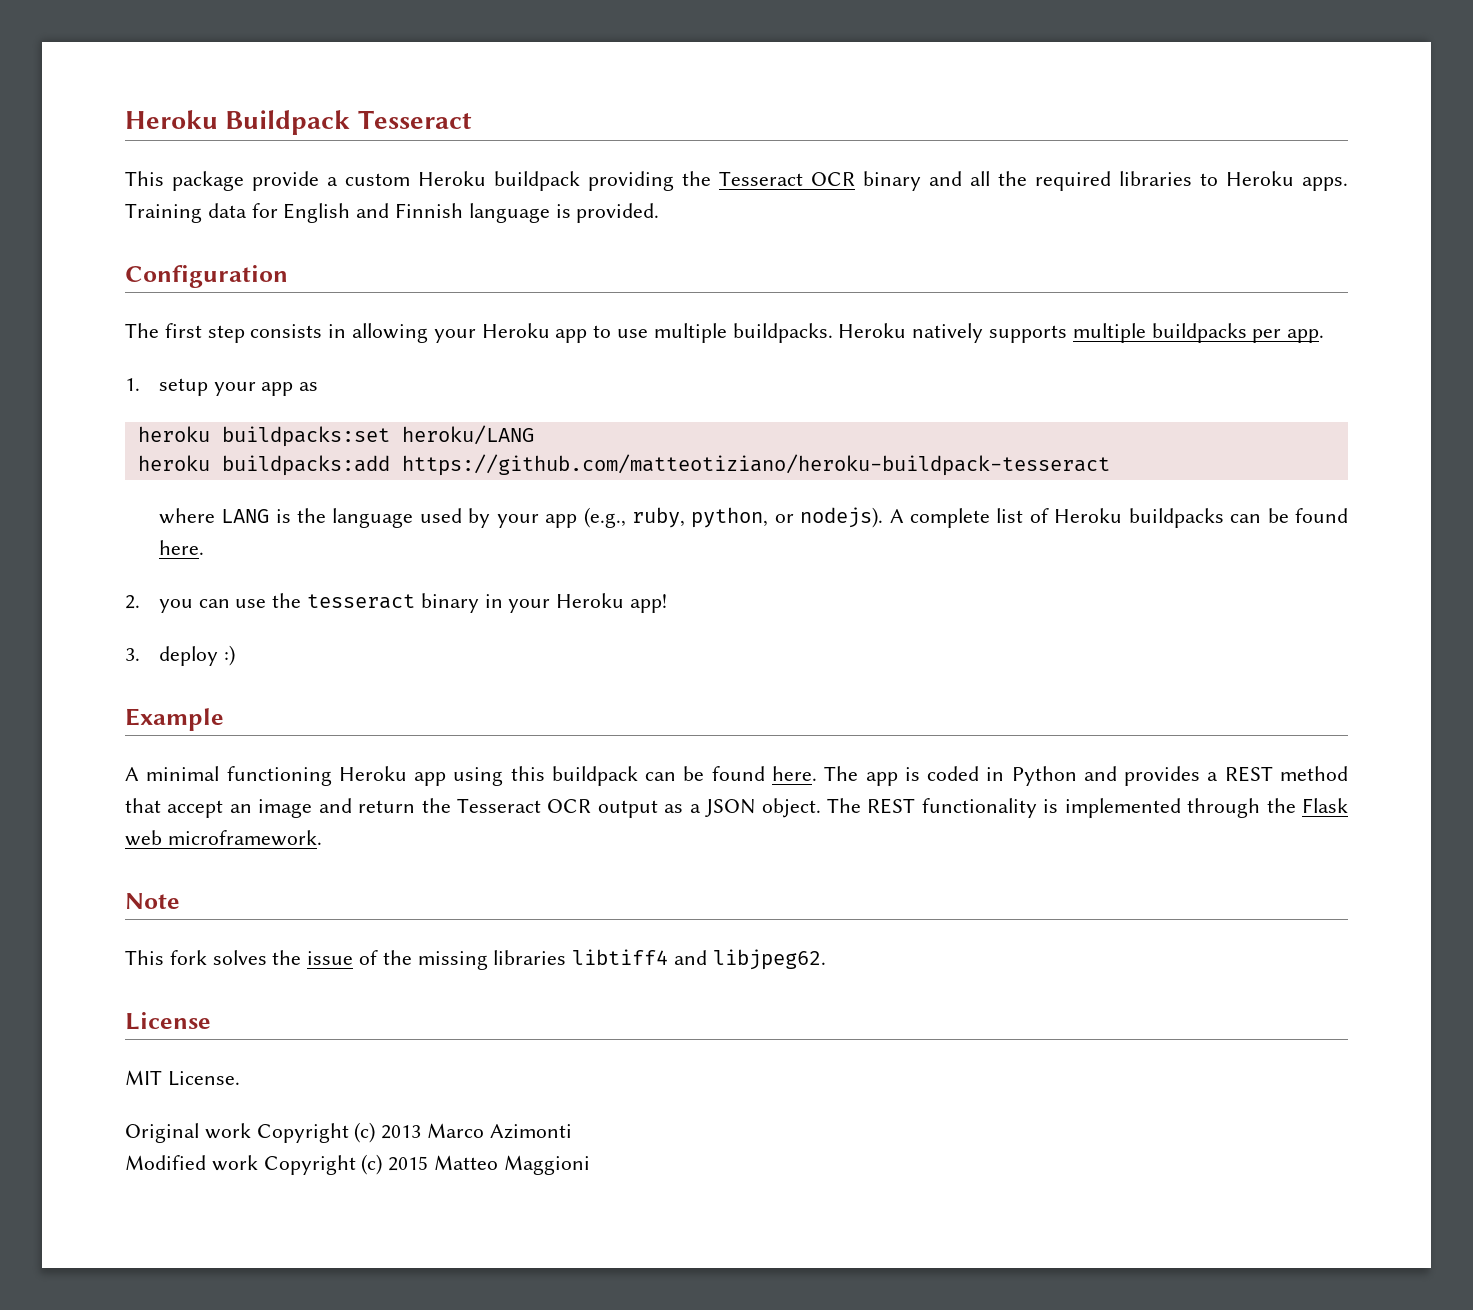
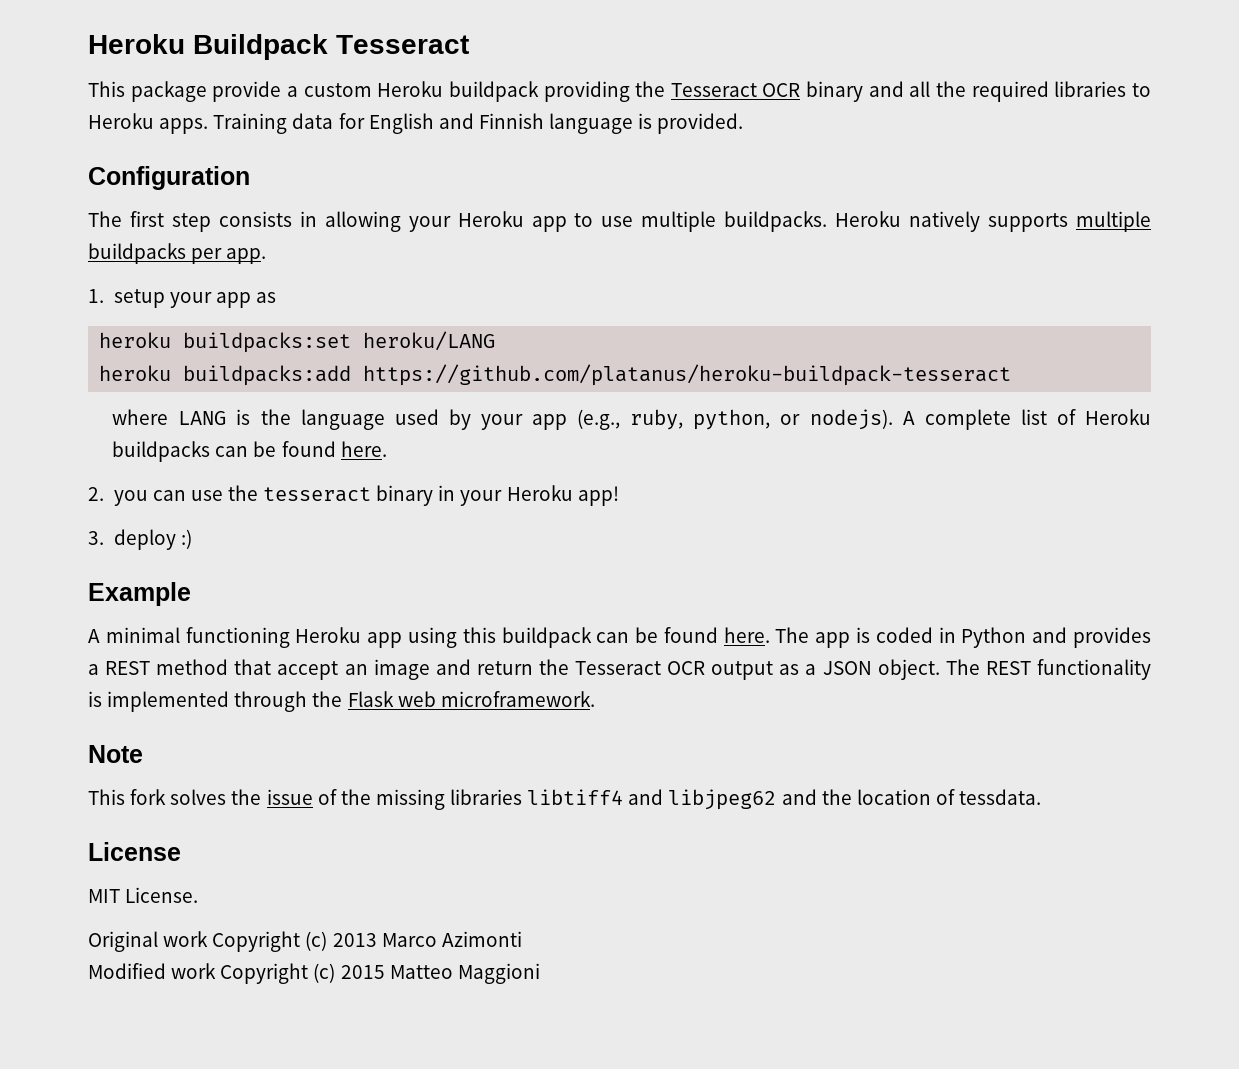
- heroku buildpacks:add https://github.com/matteotiziano/heroku-buildpack-tesseract
+ heroku buildpacks:add https://github.com/platanus/heroku-buildpack-tesseract
- This fork solves the issue of the missing libraries libtiff4 and libjpeg62.
+ This fork solves the issue of the missing libraries libtiff4 and libjpeg62 and the location of tessdata.

